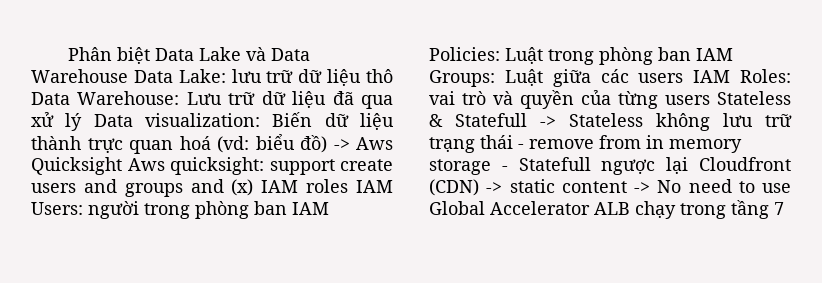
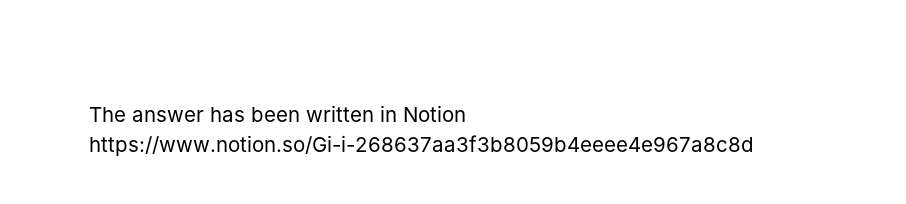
- Phân biệt Data Lake và Data Warehouse Data Lake: lưu trữ dữ liệu thô Data Warehouse: Lưu trữ dữ liệu đã qua xử lý Data visualization: Biến dữ liệu thành trực quan hoá (vd: biểu đồ) -> Aws Quicksight Aws quicksight: support create users and groups and (x) IAM roles IAM Users: người trong phòng ban IAM Policies: Luật trong phòng ban IAM Groups: Luật giữa các users IAM Roles: vai trò và quyền của từng users Stateless & Statefull -> Stateless không lưu trữ trạng thái - remove from in memory storage - Statefull ngược lại Cloudfront (CDN) -> static content -> No need to use Global Accelerator ALB chạy trong tầng 7
+ The answer has been written in Notion https://www.notion.so/Gi-i-268637aa3f3b8059b4eeee4e967a8c8d

